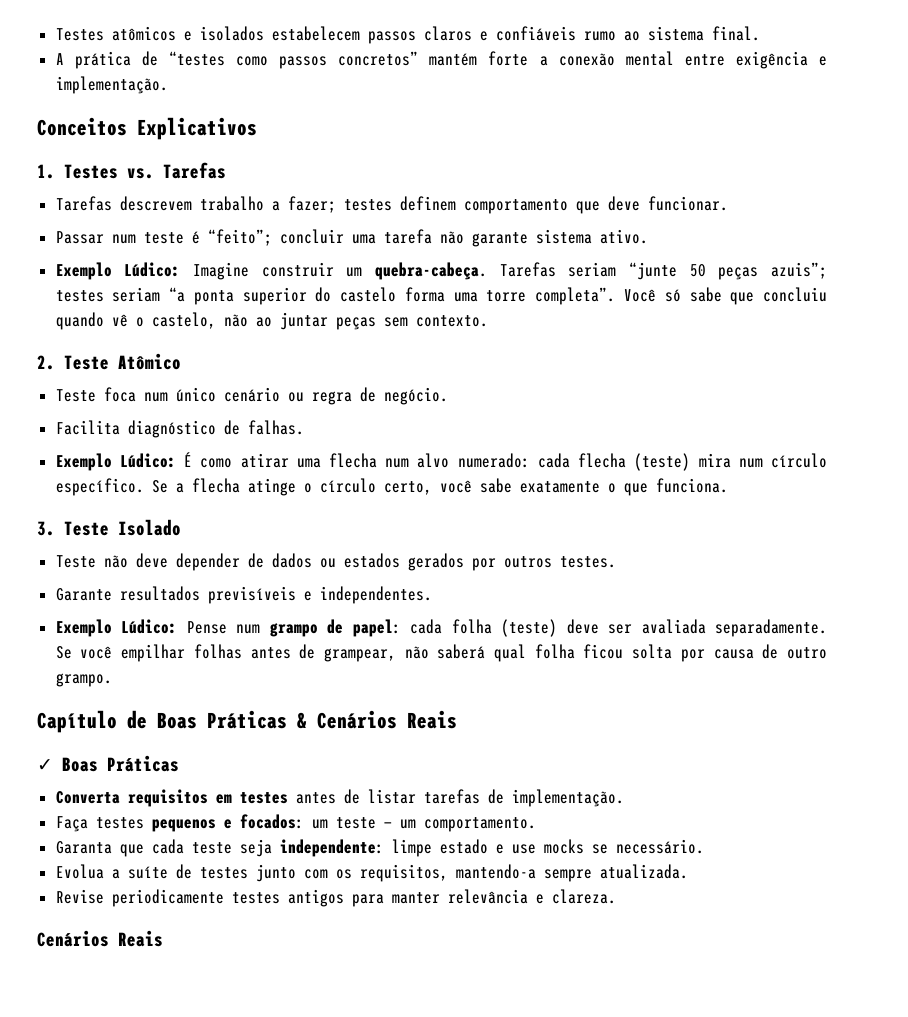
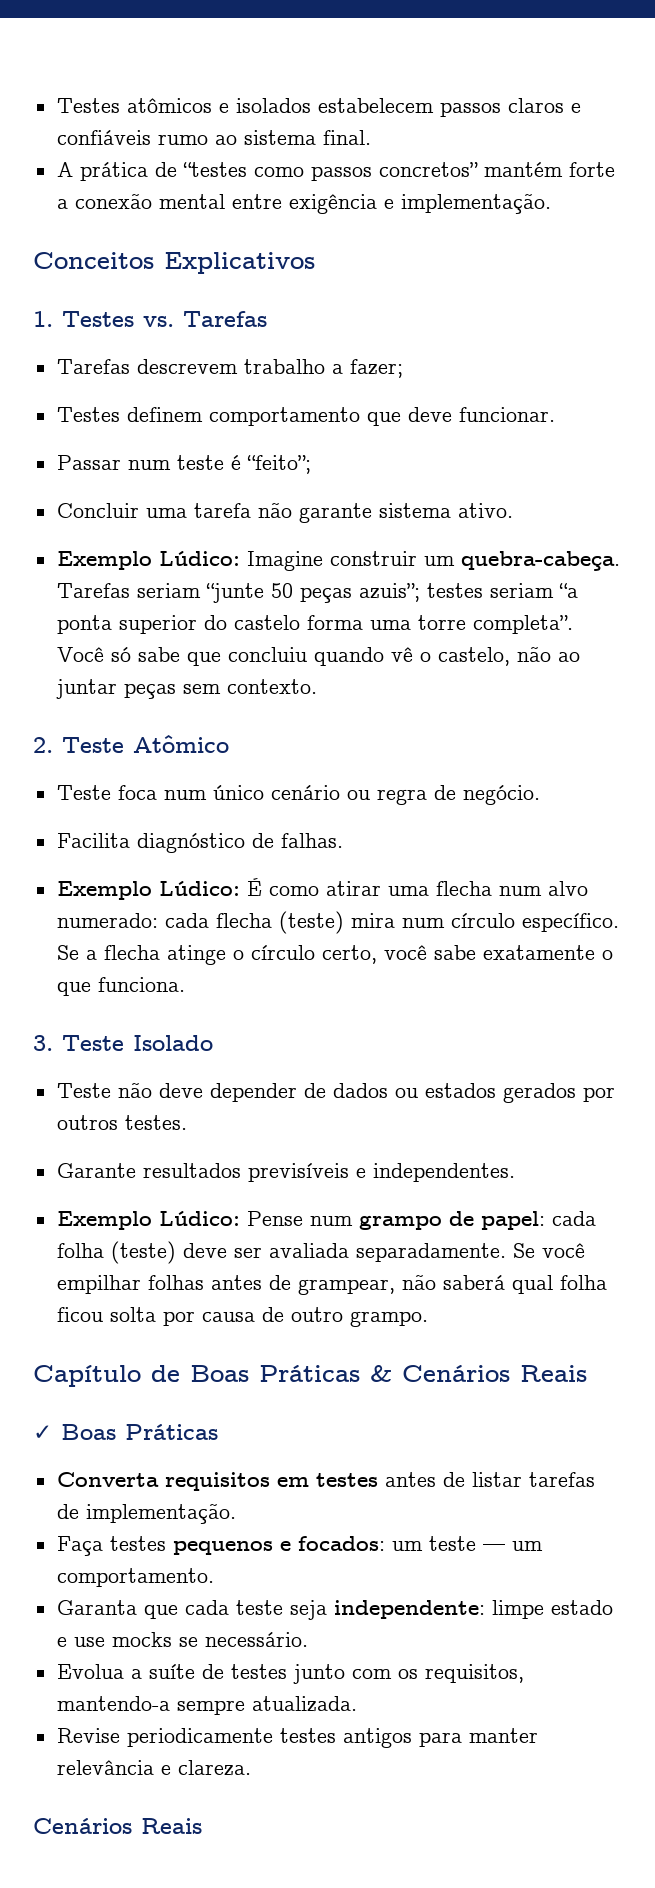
- Tarefas descrevem trabalho a fazer; testes definem comportamento que deve funcionar.
+ Tarefas descrevem trabalho a fazer;
+ Testes definem comportamento que deve funcionar.
- Passar num teste é “feito”; concluir uma tarefa não garante sistema ativo.
+ Passar num teste é “feito”;
+ Concluir uma tarefa não garante sistema ativo.

